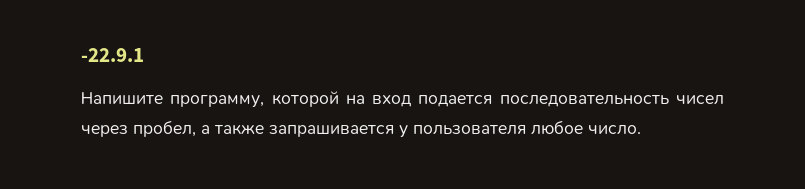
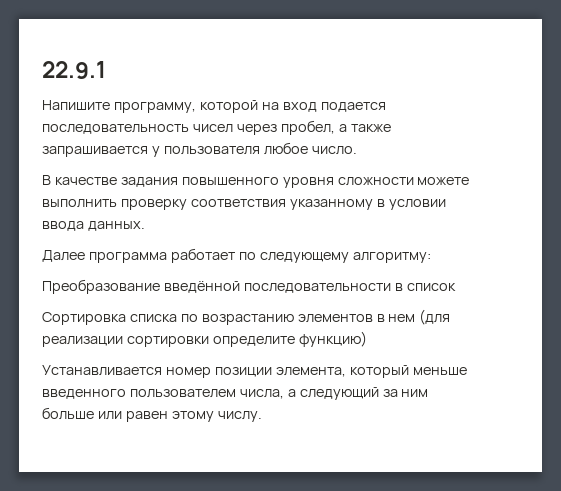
- -22.9.1
+ 22.9.1
+ В качестве задания повышенного уровня сложности можете выполнить проверку соответствия указанному в условии ввода данных.
+ Далее программа работает по следующему алгоритму:
+ Преобразование введённой последовательности в список
+ Сортировка списка по возрастанию элементов в нем (для реализации сортировки определите функцию)
+ Устанавливается номер позиции элемента, который меньше введенного пользователем числа, а следующий за ним больше или равен этому числу.

